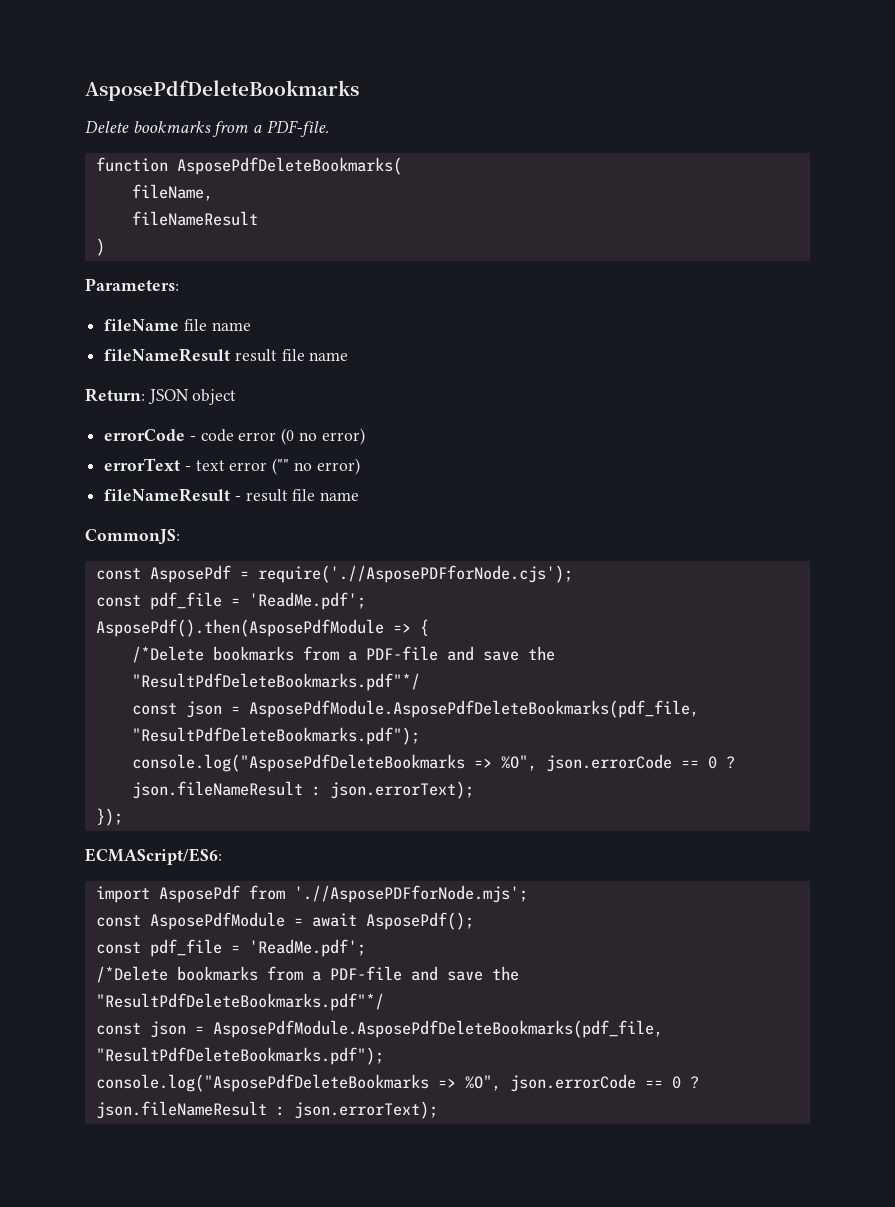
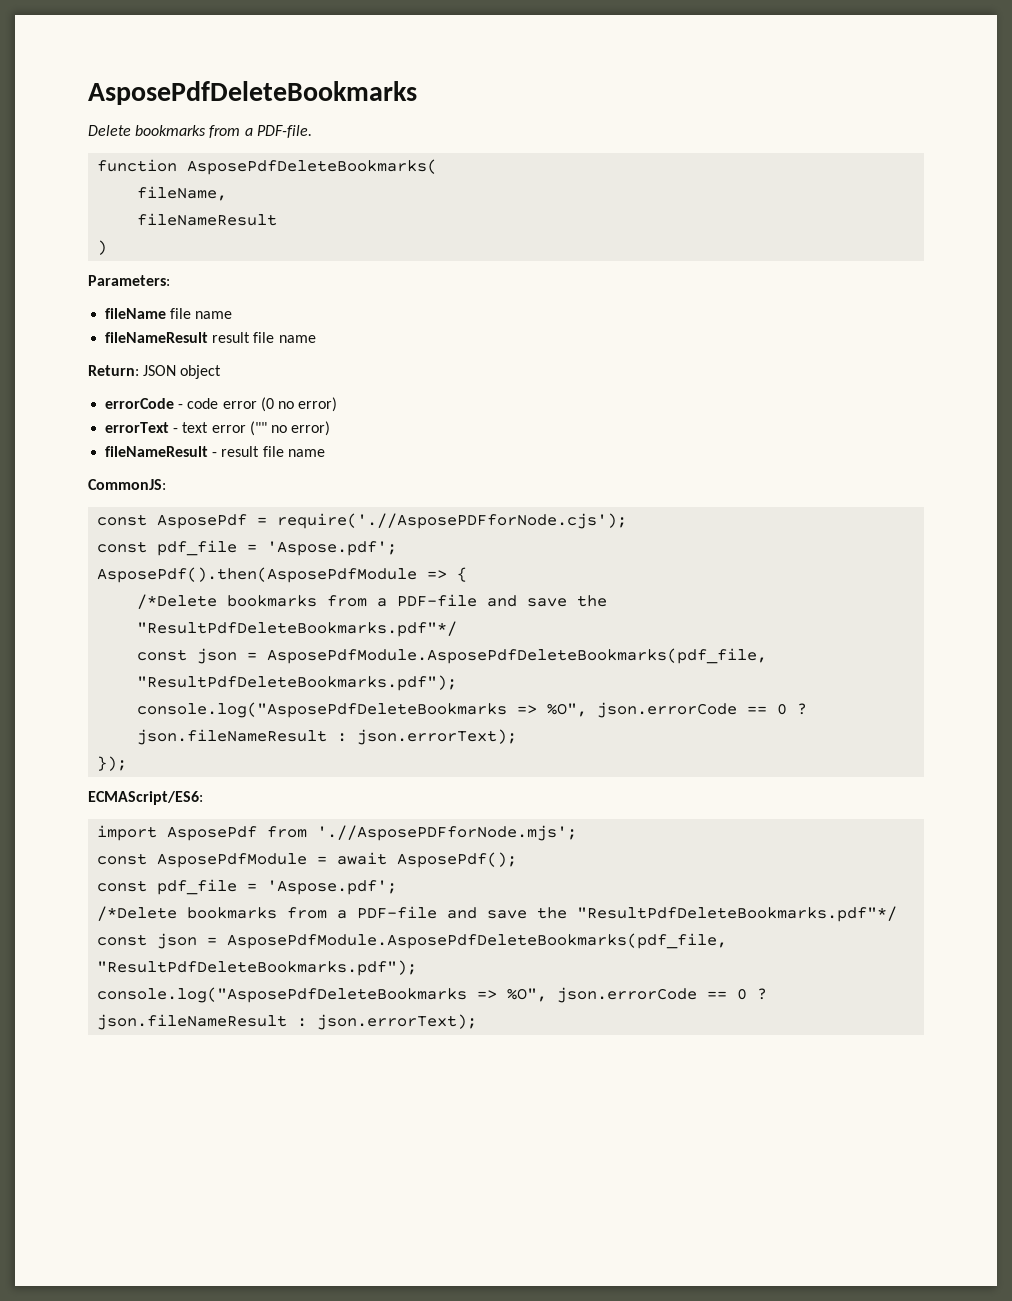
  const AsposePdf = require('.//AsposePDFforNode.cjs');
- const pdf_file = 'ReadMe.pdf';
+ const pdf_file = 'Aspose.pdf';
  const AsposePdfModule = await AsposePdf();
- const pdf_file = 'ReadMe.pdf';
+ const pdf_file = 'Aspose.pdf';

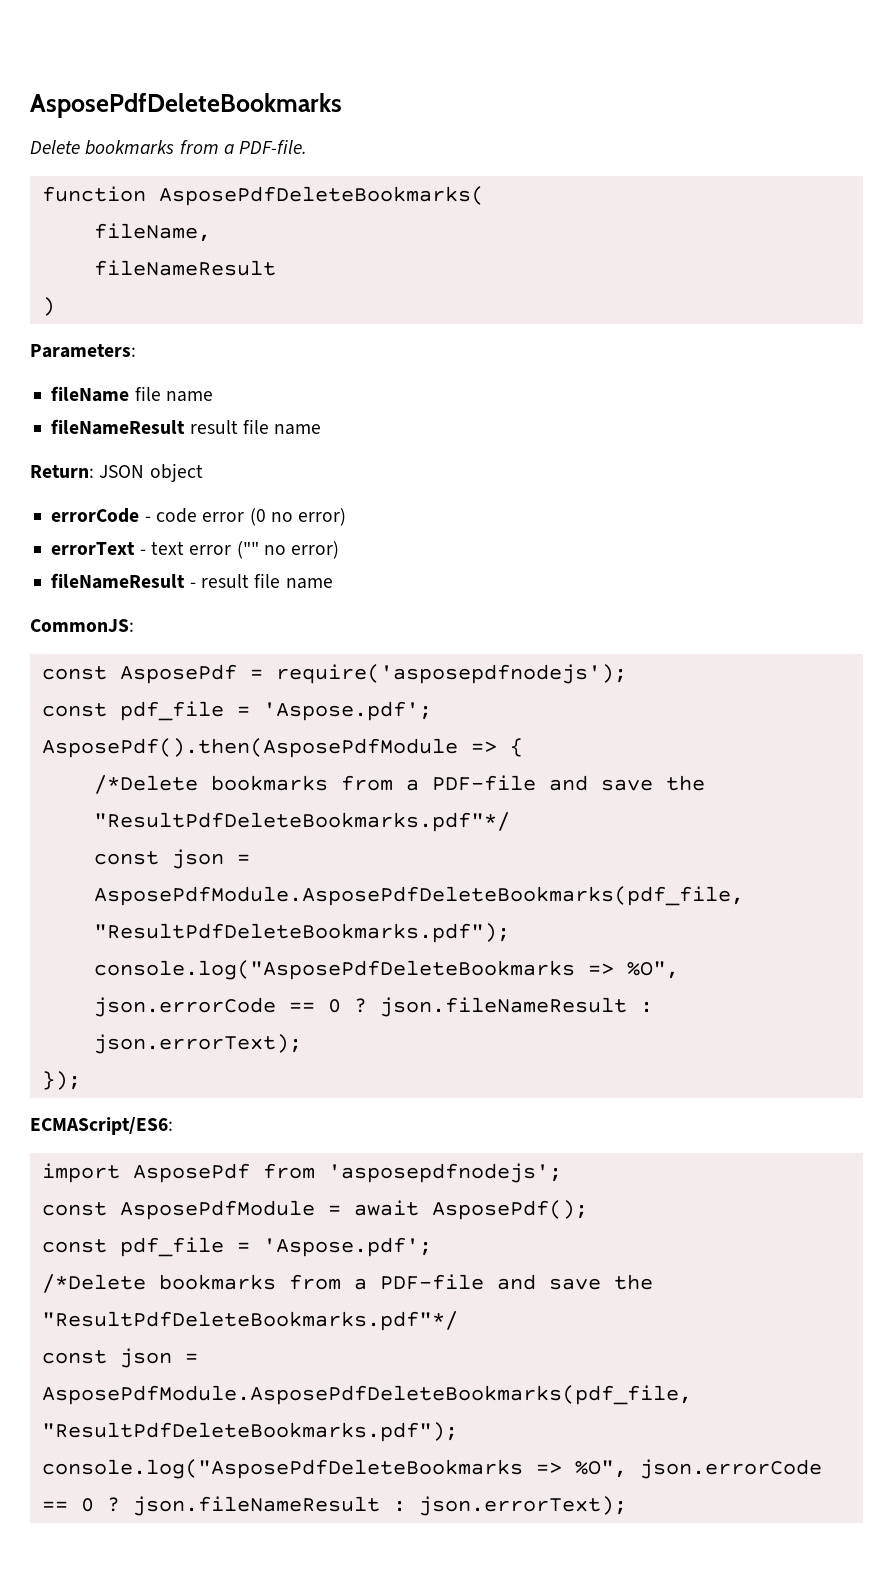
- const AsposePdf = require('.//AsposePDFforNode.cjs');
+ const AsposePdf = require('asposepdfnodejs');
- import AsposePdf from './/AsposePDFforNode.mjs';
+ import AsposePdf from 'asposepdfnodejs';

